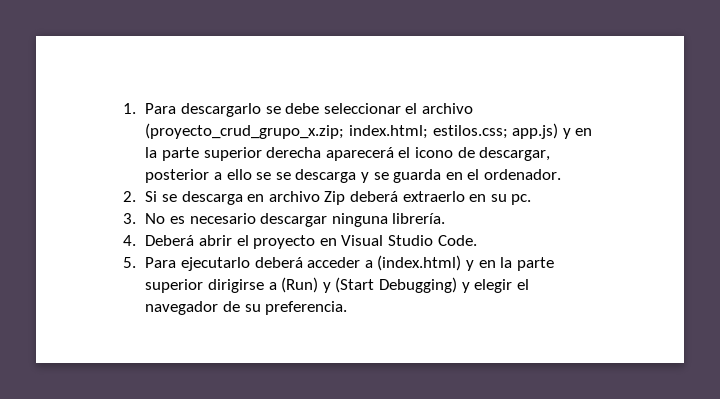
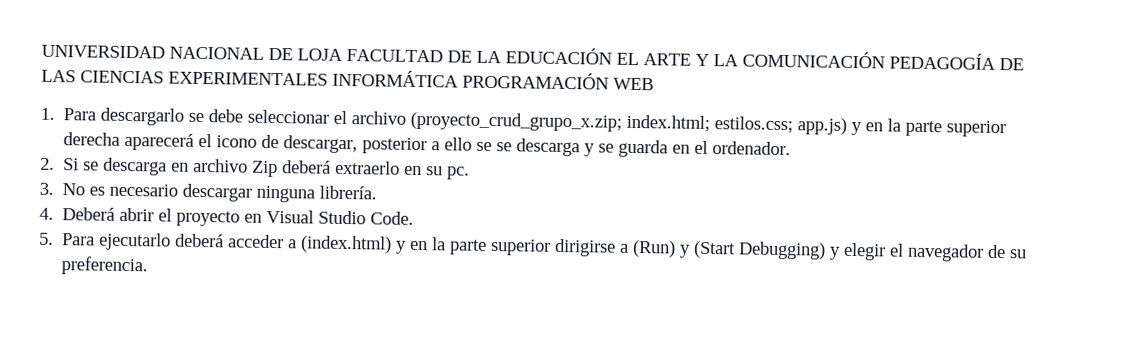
+ UNIVERSIDAD NACIONAL DE LOJA FACULTAD DE LA EDUCACIÓN EL ARTE Y LA COMUNICACIÓN PEDAGOGÍA DE LAS CIENCIAS EXPERIMENTALES INFORMÁTICA PROGRAMACIÓN WEB

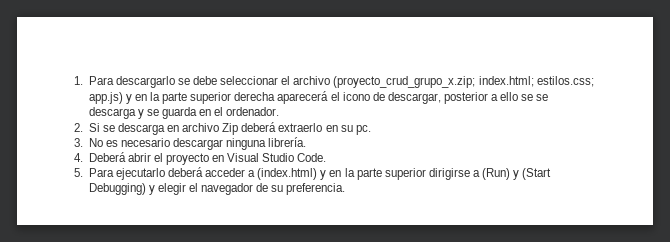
- UNIVERSIDAD NACIONAL DE LOJA FACULTAD DE LA EDUCACIÓN EL ARTE Y LA COMUNICACIÓN PEDAGOGÍA DE LAS CIENCIAS EXPERIMENTALES INFORMÁTICA PROGRAMACIÓN WEB

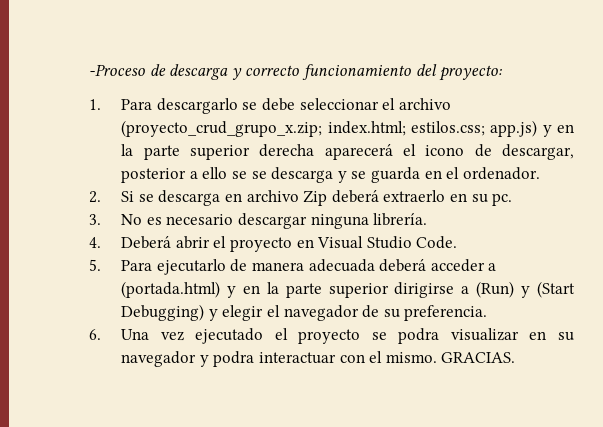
+ -Proceso de descarga y correcto funcionamiento del proyecto:
- 5. Para ejecutarlo deberá acceder a (index.html) y en la parte superior dirigirse a (Run) y (Start Debugging) y elegir el navegador de su preferencia.
+ 5. Para ejecutarlo de manera adecuada deberá acceder a (portada.html) y en la parte superior dirigirse a (Run) y (Start Debugging) y elegir el navegador de su preferencia.
+ 6. Una vez ejecutado el proyecto se podra visualizar en su navegador y podra interactuar con el mismo. GRACIAS.

